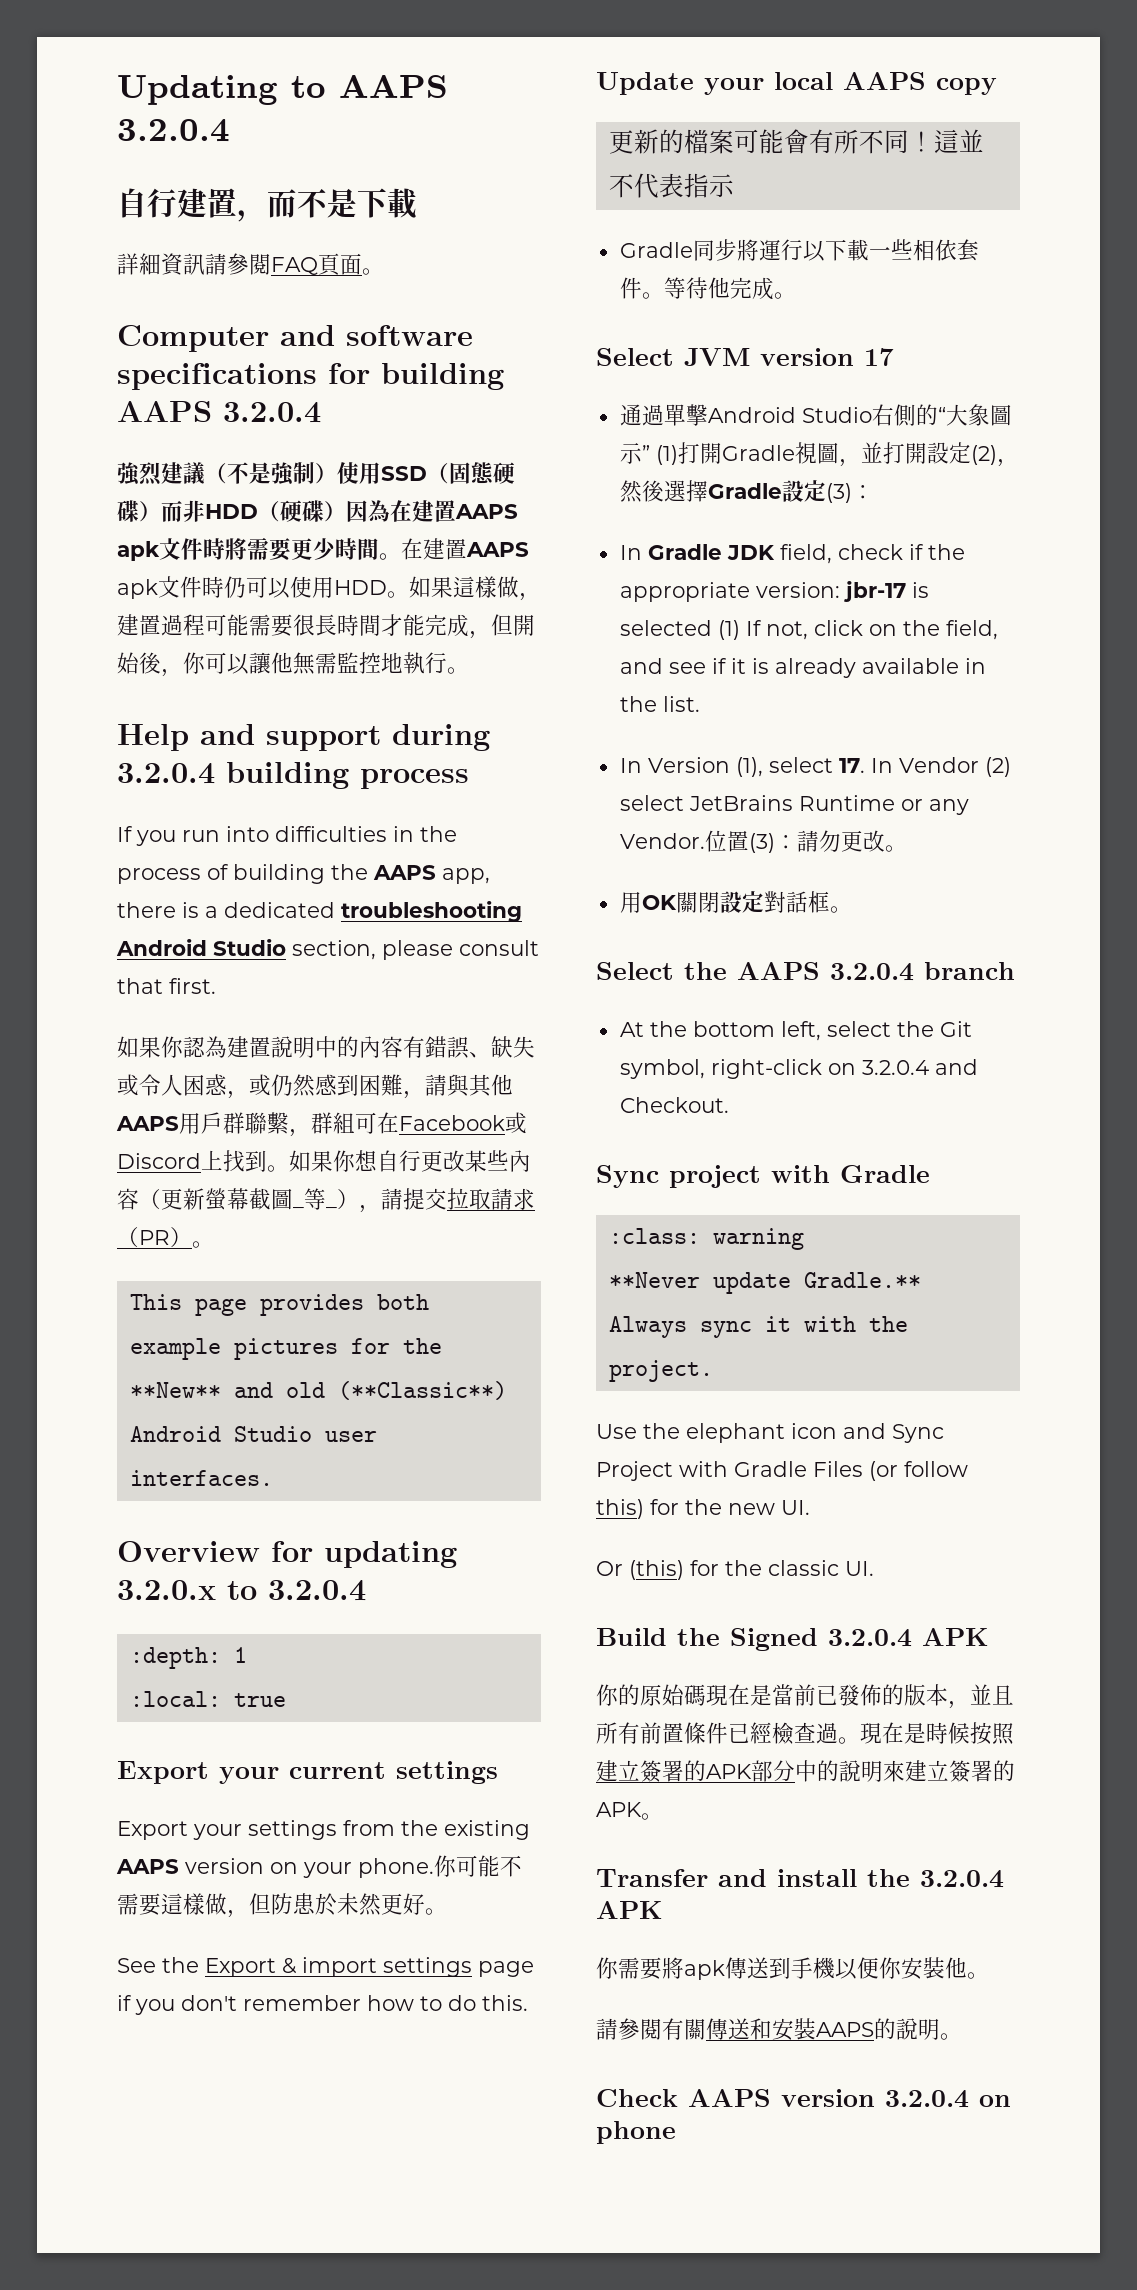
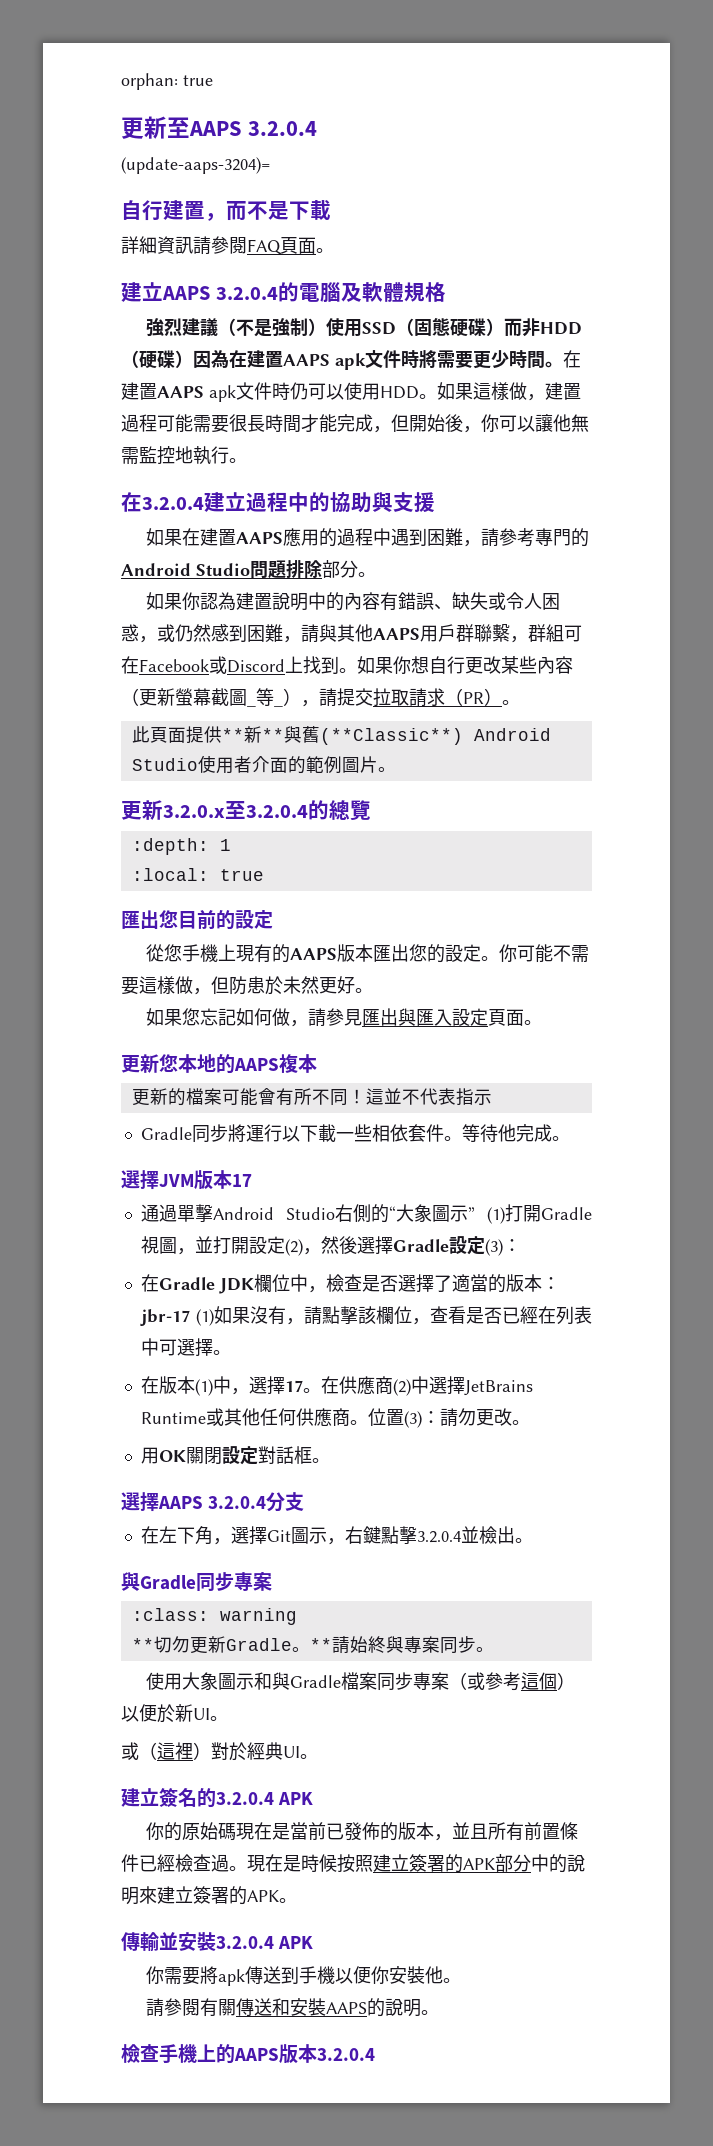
- Updating to AAPS 3.2.0.4
+ orphan: true
+ 更新至AAPS 3.2.0.4
+ (update-aaps-3204)=
- Computer and software specifications for building AAPS 3.2.0.4
+ 建立AAPS 3.2.0.4的電腦及軟體規格
- Help and support during 3.2.0.4 building process
- If you run into difficulties in the process of building the AAPS app, there is a dedicated troubleshooting Android Studio section, please consult that first.
+ 在3.2.0.4建立過程中的協助與支援
+ 如果在建置AAPS應用的過程中遇到困難，請參考專門的Android Studio問題排除部分。
- This page provides both example pictures for the **New** and old (**Classic**) Android Studio user interfaces.
- Overview for updating 3.2.0.x to 3.2.0.4
+ 此頁面提供**新**與舊(**Classic**) Android Studio使用者介面的範例圖片。
+ 更新3.2.0.x至3.2.0.4的總覽
- Export your current settings
- Export your settings from the existing AAPS version on your phone.
+ 匯出您目前的設定
+ 從您手機上現有的AAPS版本匯出您的設定。
- See the Export & import settings page if you don't remember how to do this.
- Update your local AAPS copy
+ 如果您忘記如何做，請參見匯出與匯入設定頁面。
+ 更新您本地的AAPS複本
- Select JVM version 17
+ 選擇JVM版本17
- In Gradle JDK field, check if the appropriate version: jbr-17 is selected (1) If not, click on the field, and see if it is already available in the list.
- In Version (1), select 17. In Vendor (2) select JetBrains Runtime or any Vendor.
+ 在Gradle JDK欄位中，檢查是否選擇了適當的版本：jbr-17 (1)如果沒有，請點擊該欄位，查看是否已經在列表中可選擇。
+ 在版本(1)中，選擇17。在供應商(2)中選擇JetBrains Runtime或其他任何供應商。
- Select the AAPS 3.2.0.4 branch
- At the bottom left, select the Git symbol, right-click on 3.2.0.4 and Checkout.
- Sync project with Gradle
+ 選擇AAPS 3.2.0.4分支
+ 在左下角，選擇Git圖示，右鍵點擊3.2.0.4並檢出。
+ 與Gradle同步專案
- **Never update Gradle.** Always sync it with the project.
- Use the elephant icon and Sync Project with Gradle Files (or follow this) for the new UI.
- Or (this) for the classic UI.
- Build the Signed 3.2.0.4 APK
+ **切勿更新Gradle。**請始終與專案同步。
+ 使用大象圖示和與Gradle檔案同步專案（或參考這個）以便於新UI。
+ 或（這裡）對於經典UI。
+ 建立簽名的3.2.0.4 APK
- Transfer and install the 3.2.0.4 APK
+ 傳輸並安裝3.2.0.4 APK
- Check AAPS version 3.2.0.4 on phone
+ 檢查手機上的AAPS版本3.2.0.4

